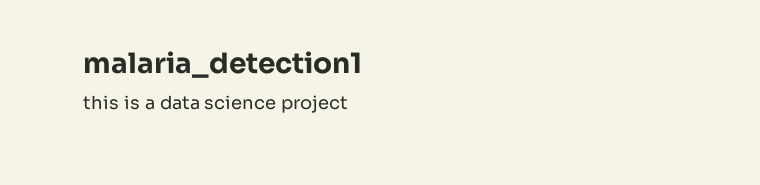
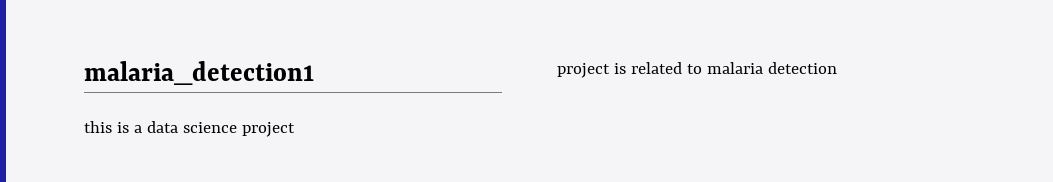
+ project is related to malaria detection

